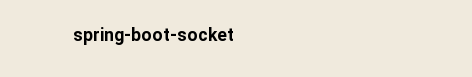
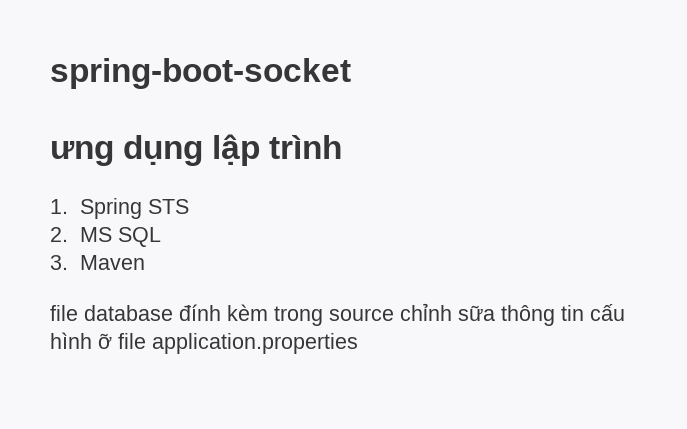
+ ưng dụng lập trình
+ 1. Spring STS
+ 2. MS SQL
+ 3. Maven
+ file database đính kèm trong source chỉnh sữa thông tin cấu hình ỡ file application.properties

